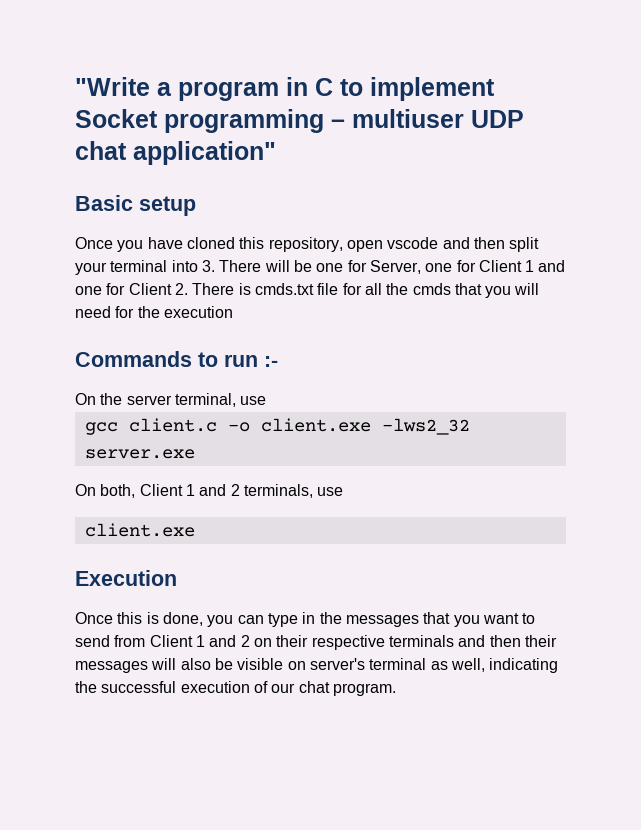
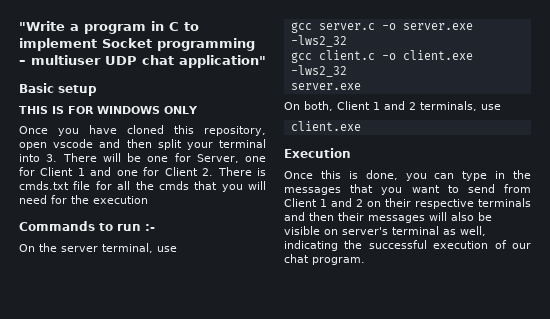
+ THIS IS FOR WINDOWS ONLY
+ gcc server.c -o server.exe -lws2_32

